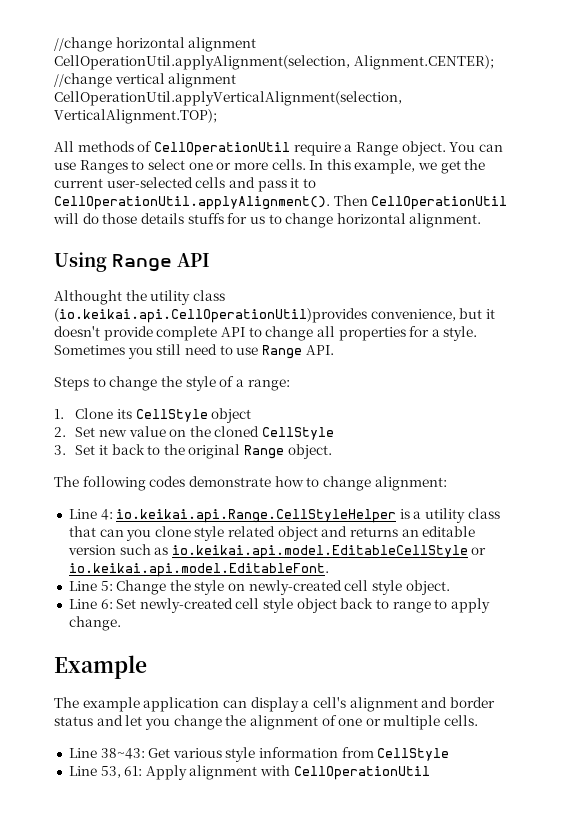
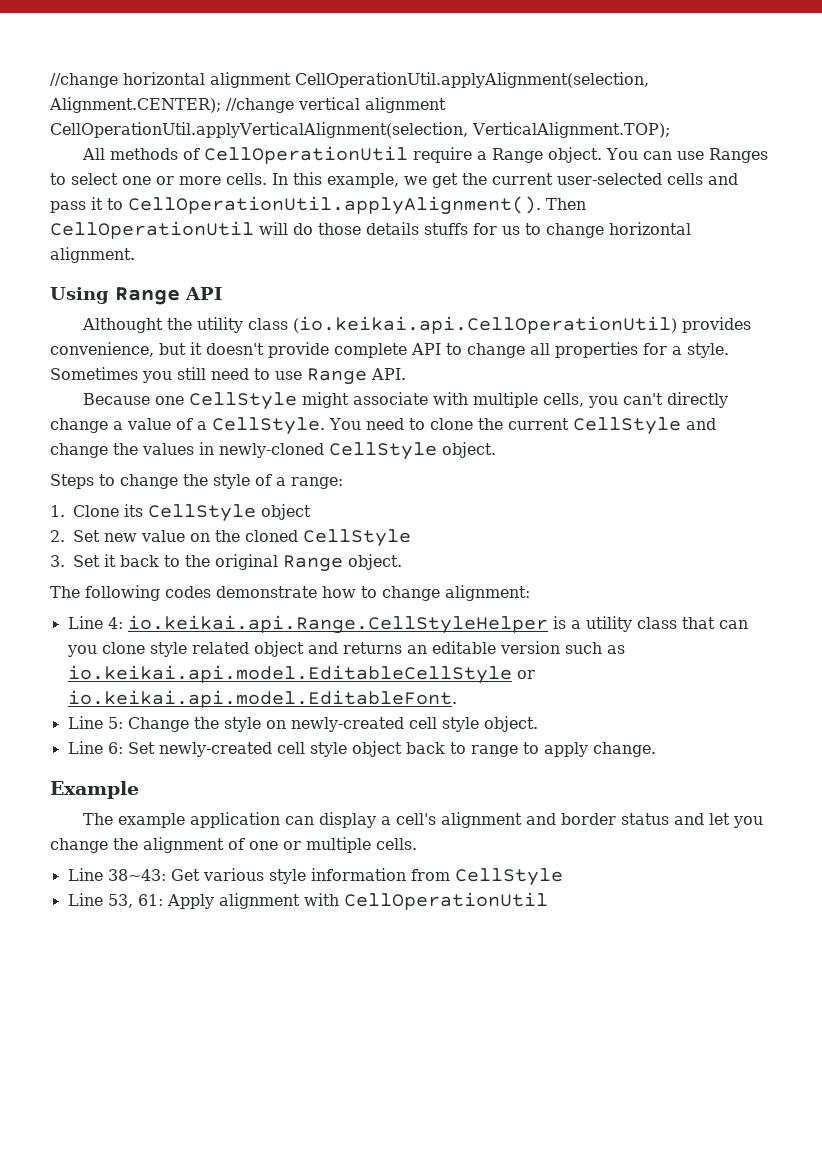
- Althought the utility class (io.keikai.api.CellOperationUtil)provides convenience, but it doesn't provide complete API to change all properties for a style.
+ Althought the utility class (io.keikai.api.CellOperationUtil) provides convenience, but it doesn't provide complete API to change all properties for a style.
+ Because one CellStyle might associate with multiple cells, you can't directly change a value of a CellStyle. You need to clone the current CellStyle and change the values in newly-cloned CellStyle object.

